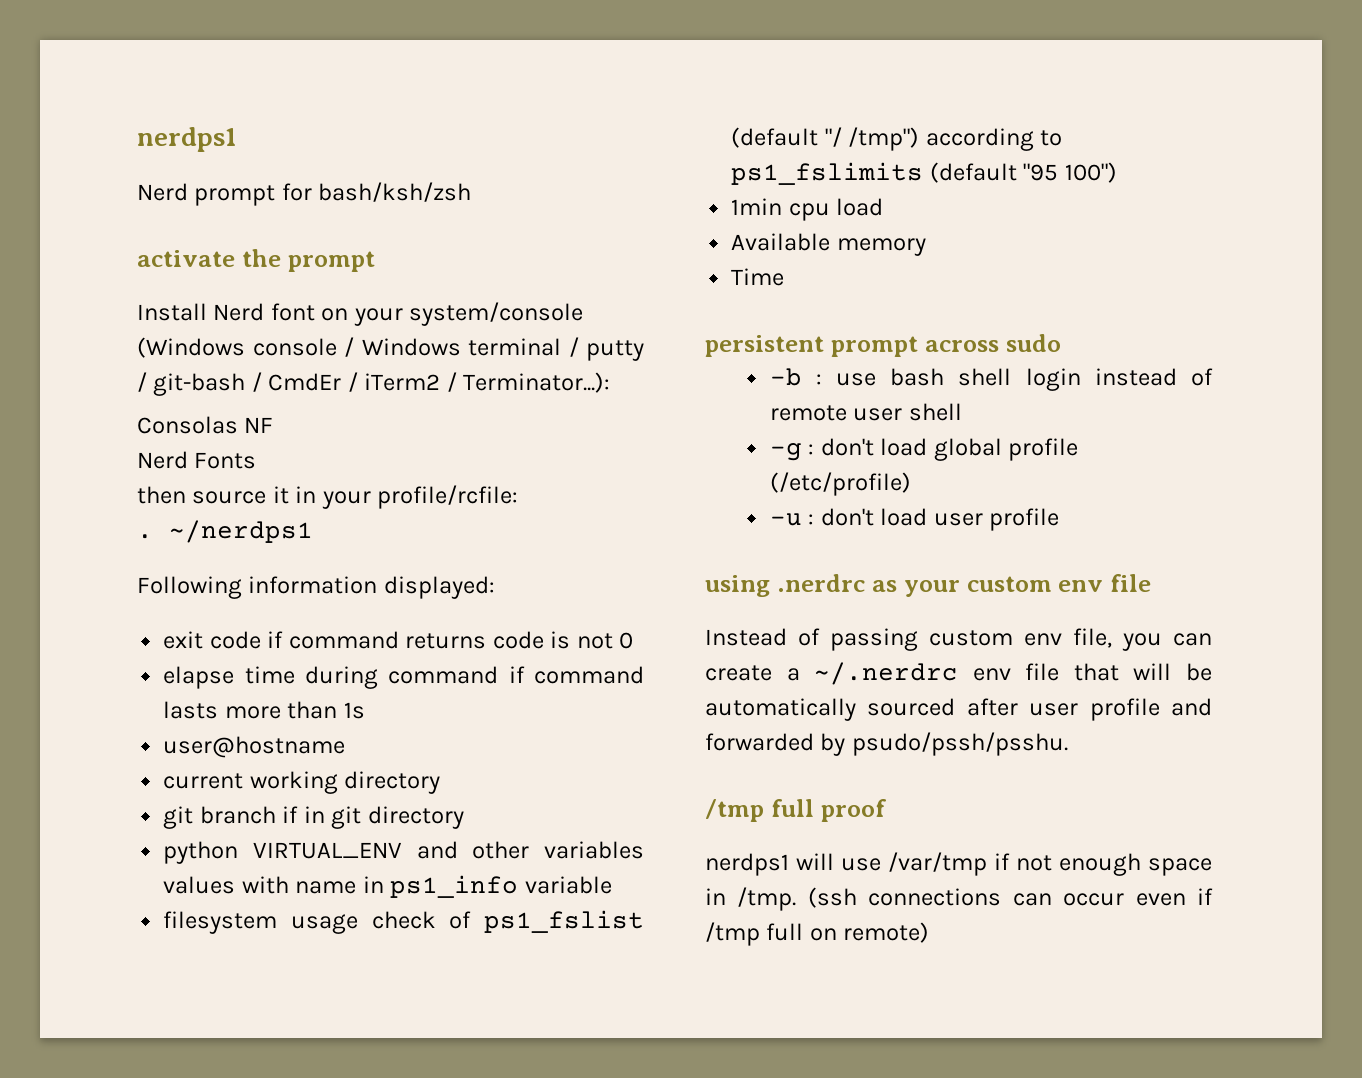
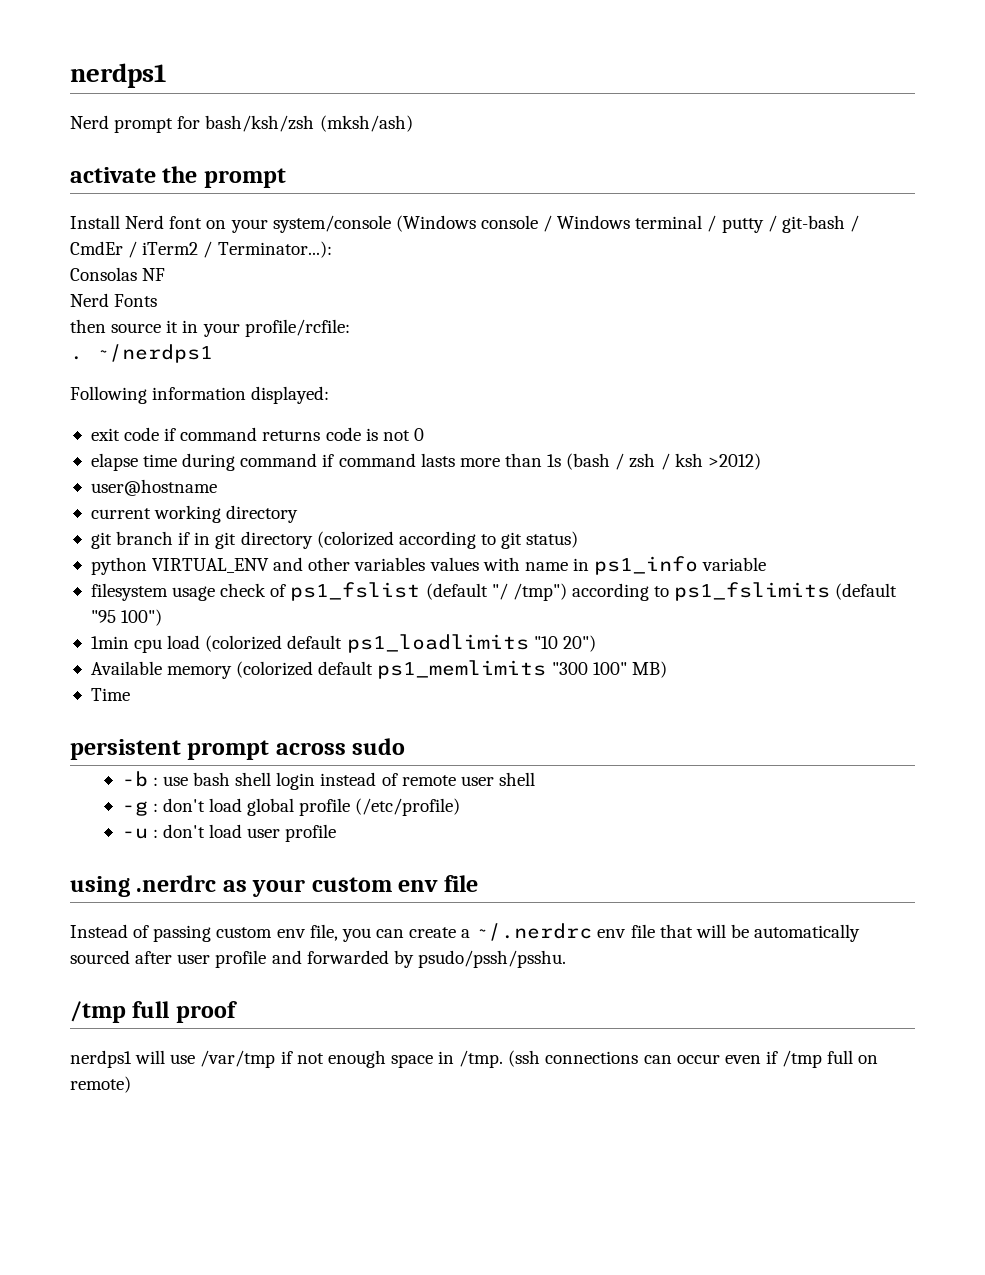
- Nerd prompt for bash/ksh/zsh
+ Nerd prompt for bash/ksh/zsh (mksh/ash)
- elapse time during command if command lasts more than 1s
+ elapse time during command if command lasts more than 1s (bash / zsh / ksh >2012)
- git branch if in git directory
+ git branch if in git directory (colorized according to git status)
- 1min cpu load
- Available memory
+ 1min cpu load (colorized default ps1_loadlimits "10 20")
+ Available memory (colorized default ps1_memlimits "300 100" MB)

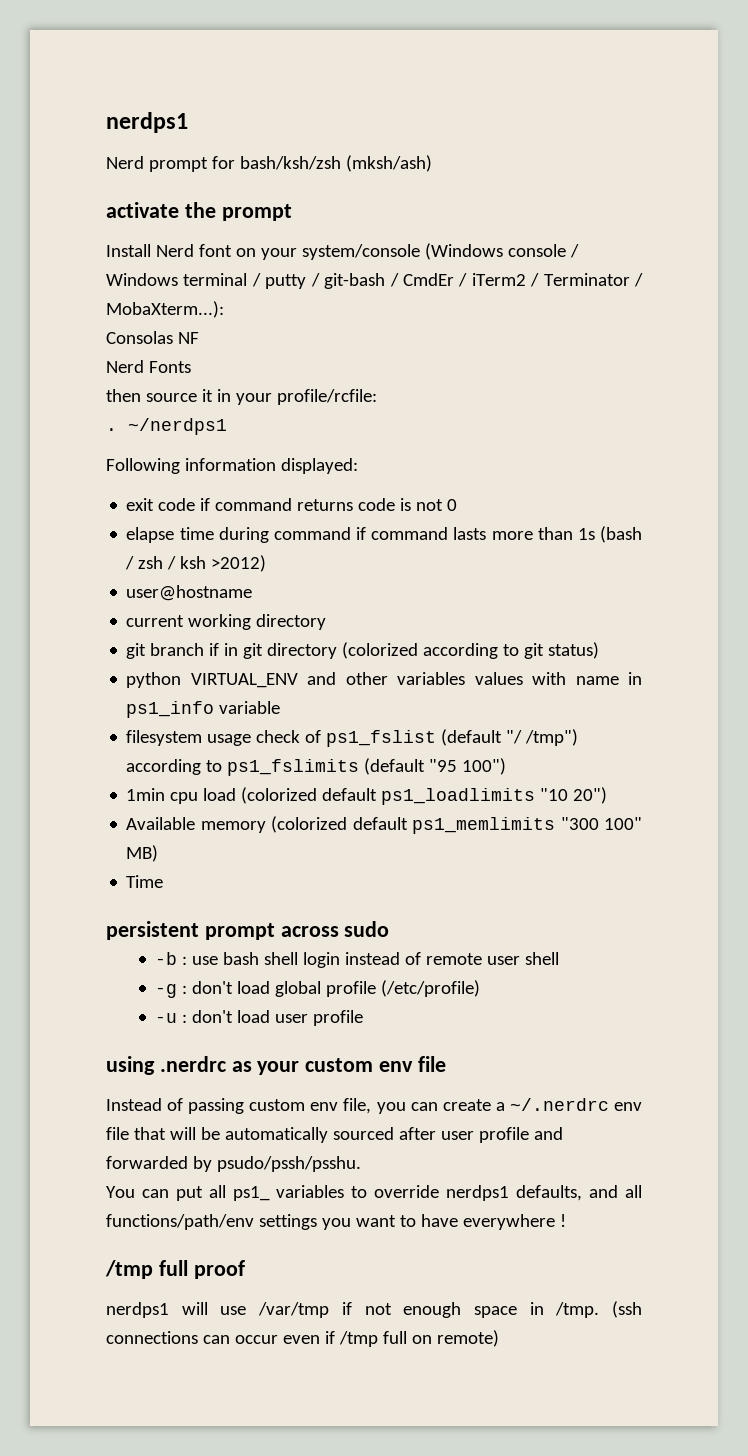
- Install Nerd font on your system/console (Windows console / Windows terminal / putty / git-bash / CmdEr / iTerm2 / Terminator...):
+ Install Nerd font on your system/console (Windows console / Windows terminal / putty / git-bash / CmdEr / iTerm2 / Terminator / MobaXterm...):
+ You can put all ps1_ variables to override nerdps1 defaults, and all functions/path/env settings you want to have everywhere !

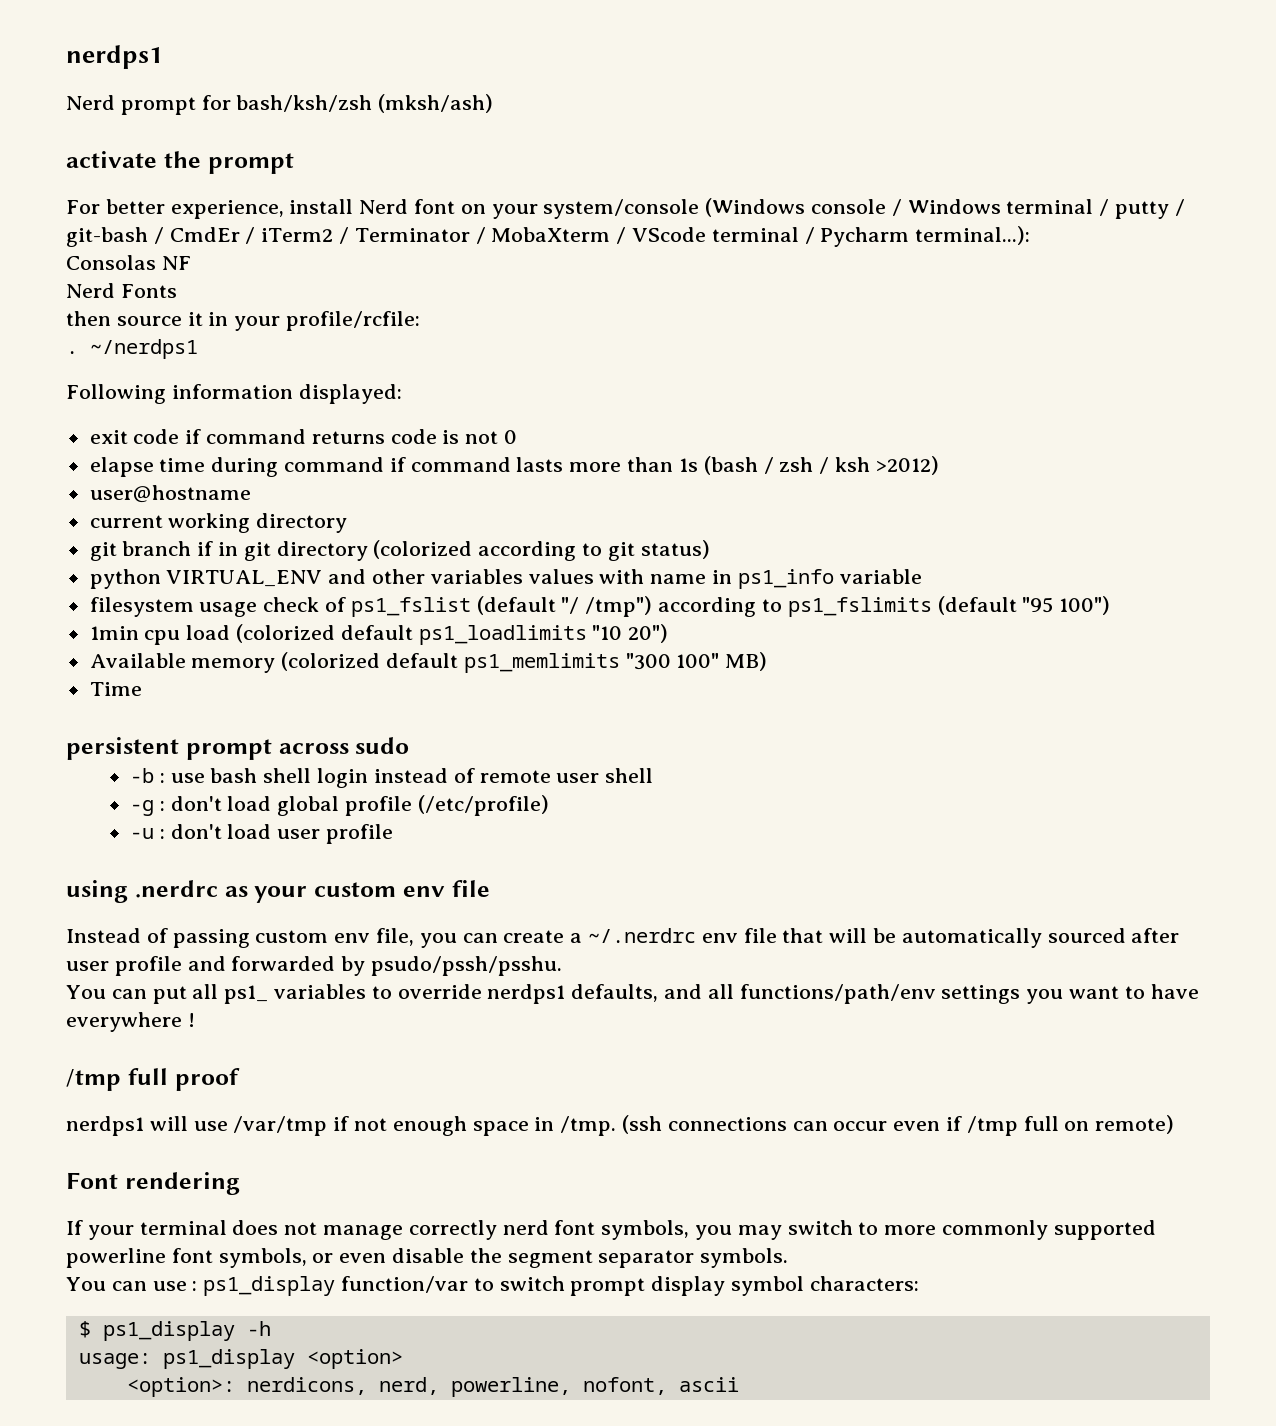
- Install Nerd font on your system/console (Windows console / Windows terminal / putty / git-bash / CmdEr / iTerm2 / Terminator / MobaXterm...):
+ For better experience, install Nerd font on your system/console (Windows console / Windows terminal / putty / git-bash / CmdEr / iTerm2 / Terminator / MobaXterm / VScode terminal / Pycharm terminal...):
+ Font rendering
+ If your terminal does not manage correctly nerd font symbols, you may switch to more commonly supported powerline font symbols, or even disable the segment separator symbols.
+ You can use : ps1_display function/var to switch prompt display symbol characters:
+ $ ps1_display -h
+ usage: ps1_display <option>
+ <option>: nerdicons, nerd, powerline, nofont, ascii

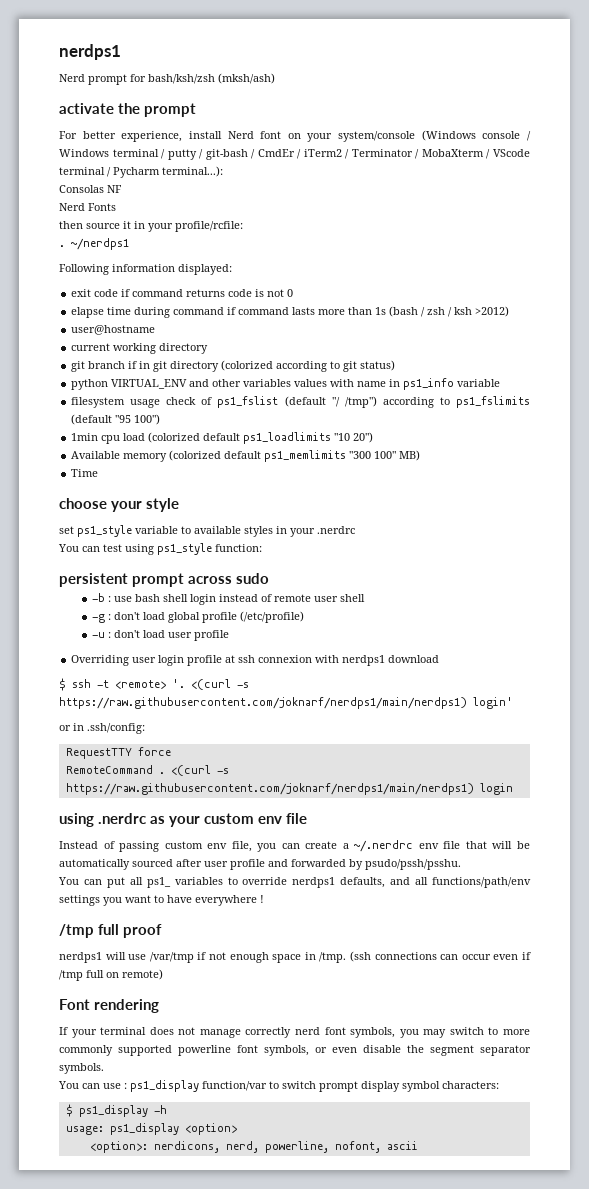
+ choose your style
+ set ps1_style variable to available styles in your .nerdrc
+ You can test using ps1_style function:
+ Overriding user login profile at ssh connexion with nerdps1 download
+ $ ssh -t <remote> '. <(curl -s https://raw.githubusercontent.com/joknarf/nerdps1/main/nerdps1) login'
+ or in .ssh/config:
+ RequestTTY force
+ RemoteCommand . <(curl -s https://raw.githubusercontent.com/joknarf/nerdps1/main/nerdps1) login

